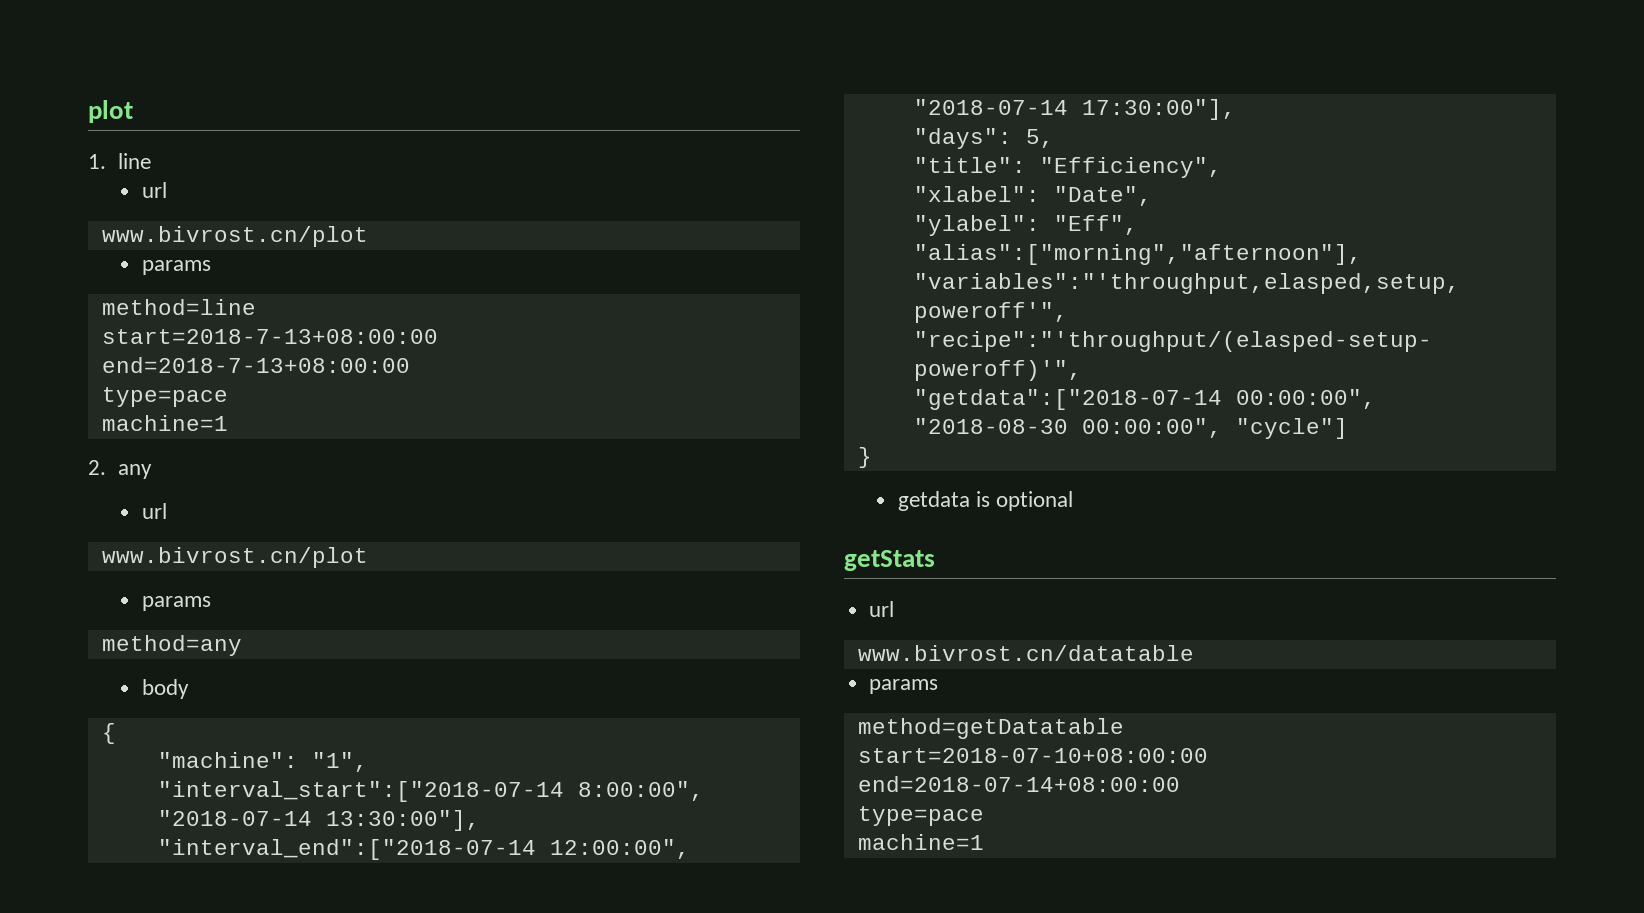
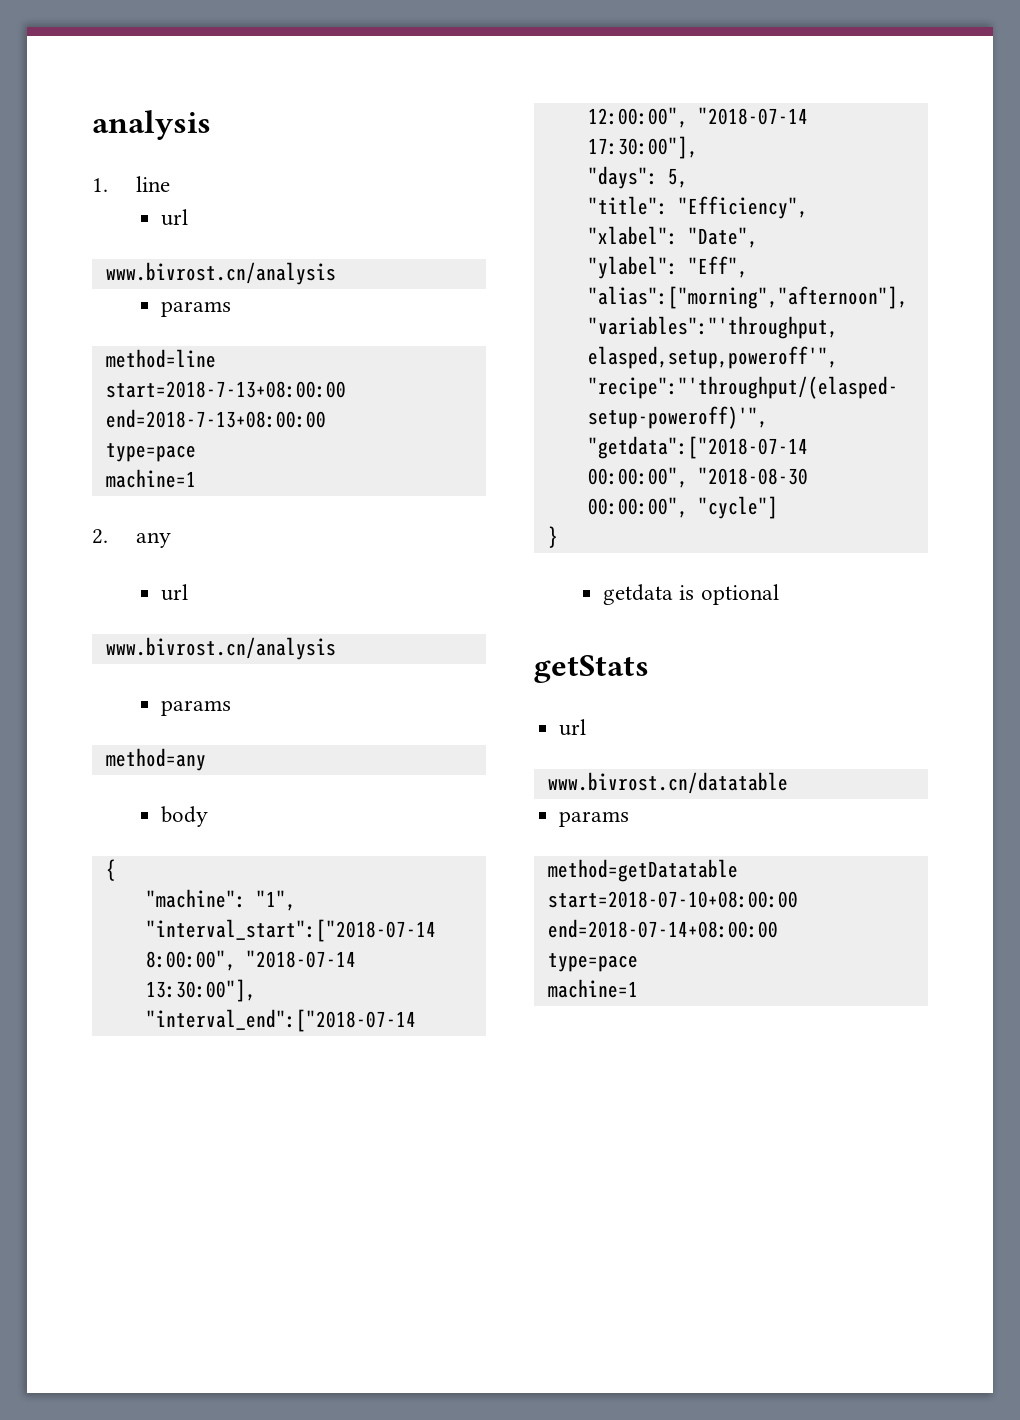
- plot
+ analysis
  1. line
  url
- www.bivrost.cn/plot
+ www.bivrost.cn/analysis
  2. any
  url
- www.bivrost.cn/plot
+ www.bivrost.cn/analysis

